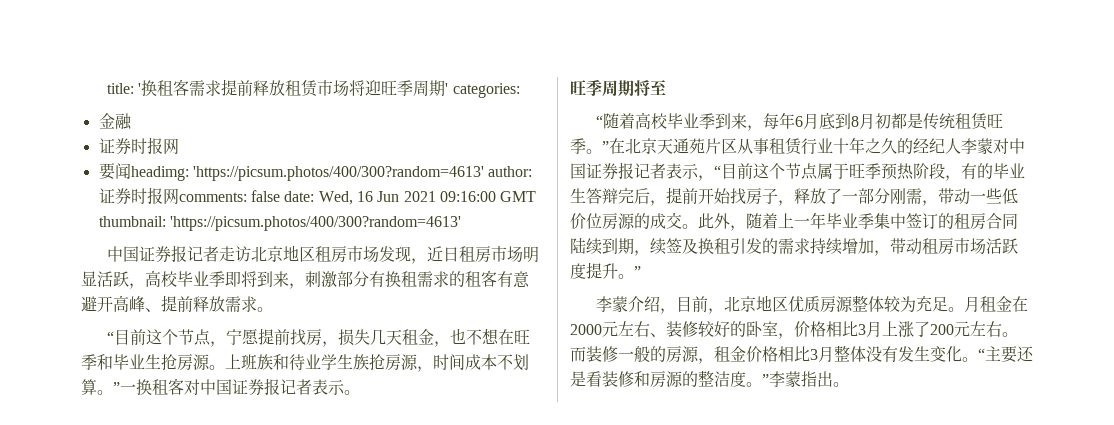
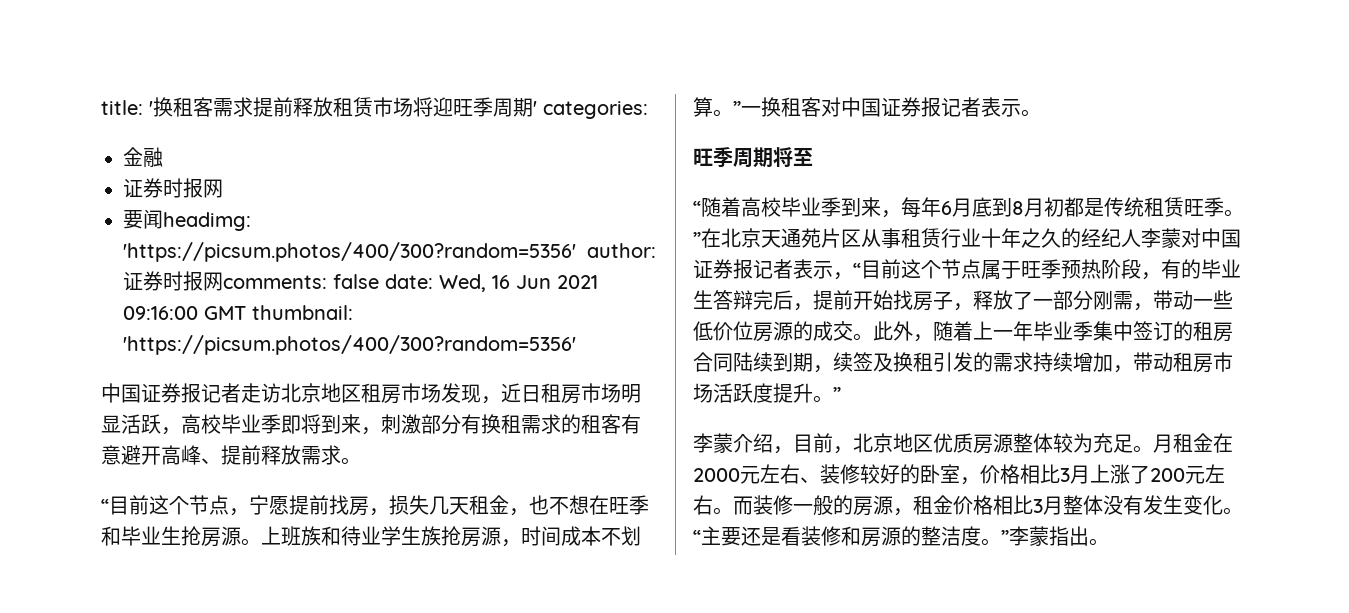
- 要闻headimg: 'https://picsum.photos/400/300?random=4613' author:证券时报网comments: false date: Wed, 16 Jun 2021 09:16:00 GMT thumbnail: 'https://picsum.photos/400/300?random=4613'
+ 要闻headimg: 'https://picsum.photos/400/300?random=5356' author:证券时报网comments: false date: Wed, 16 Jun 2021 09:16:00 GMT thumbnail: 'https://picsum.photos/400/300?random=5356'

